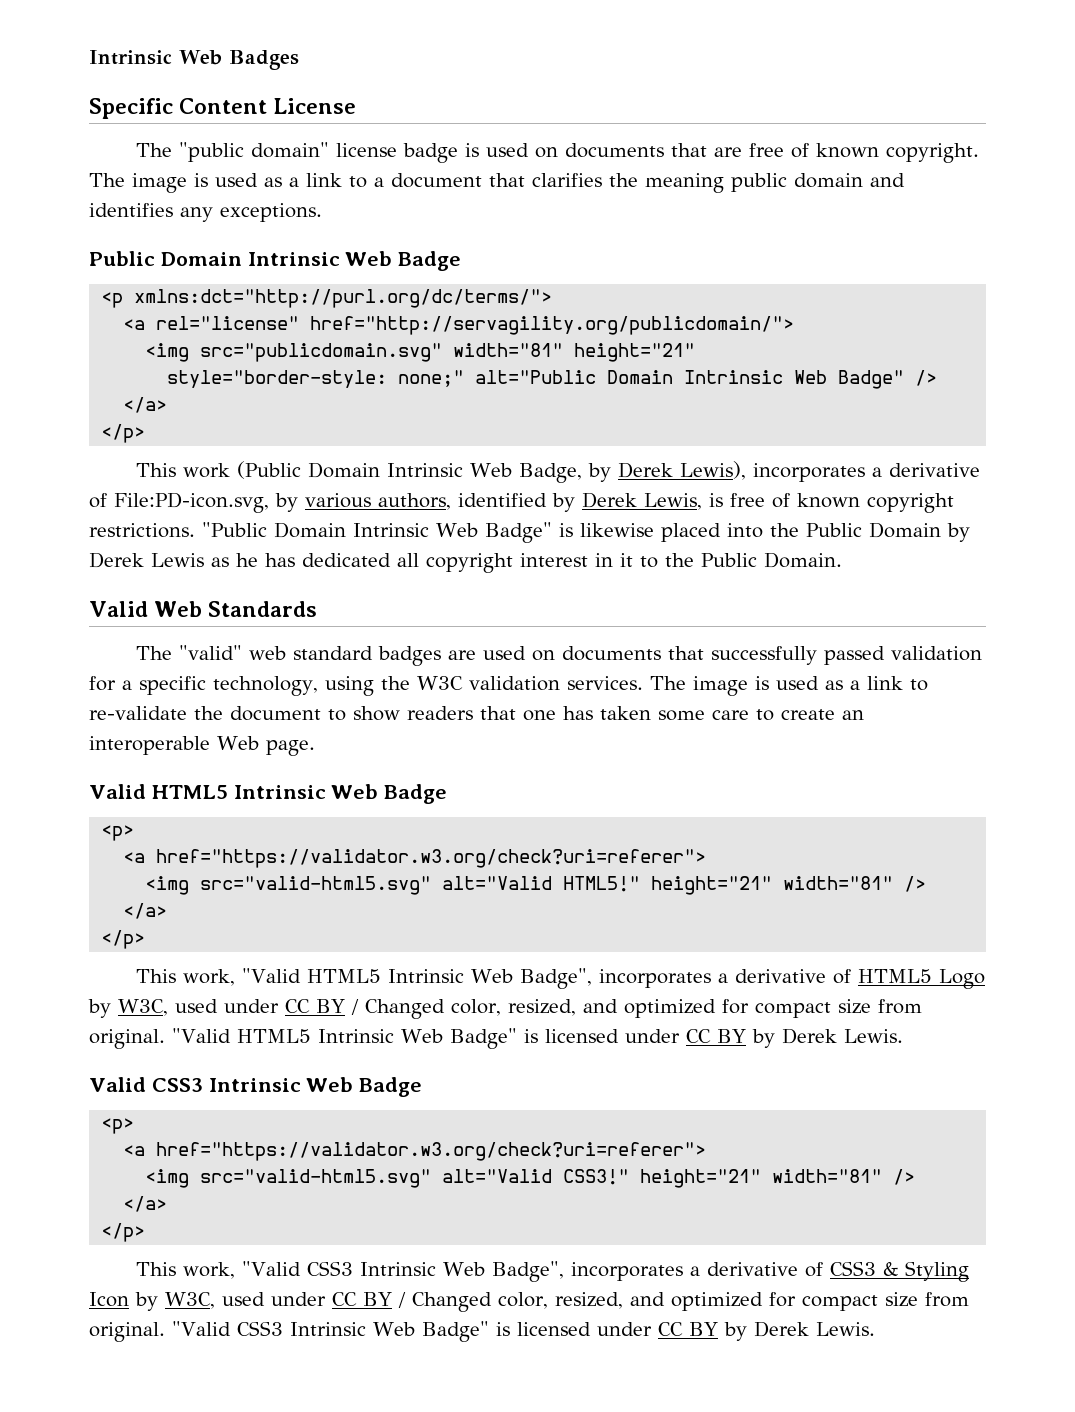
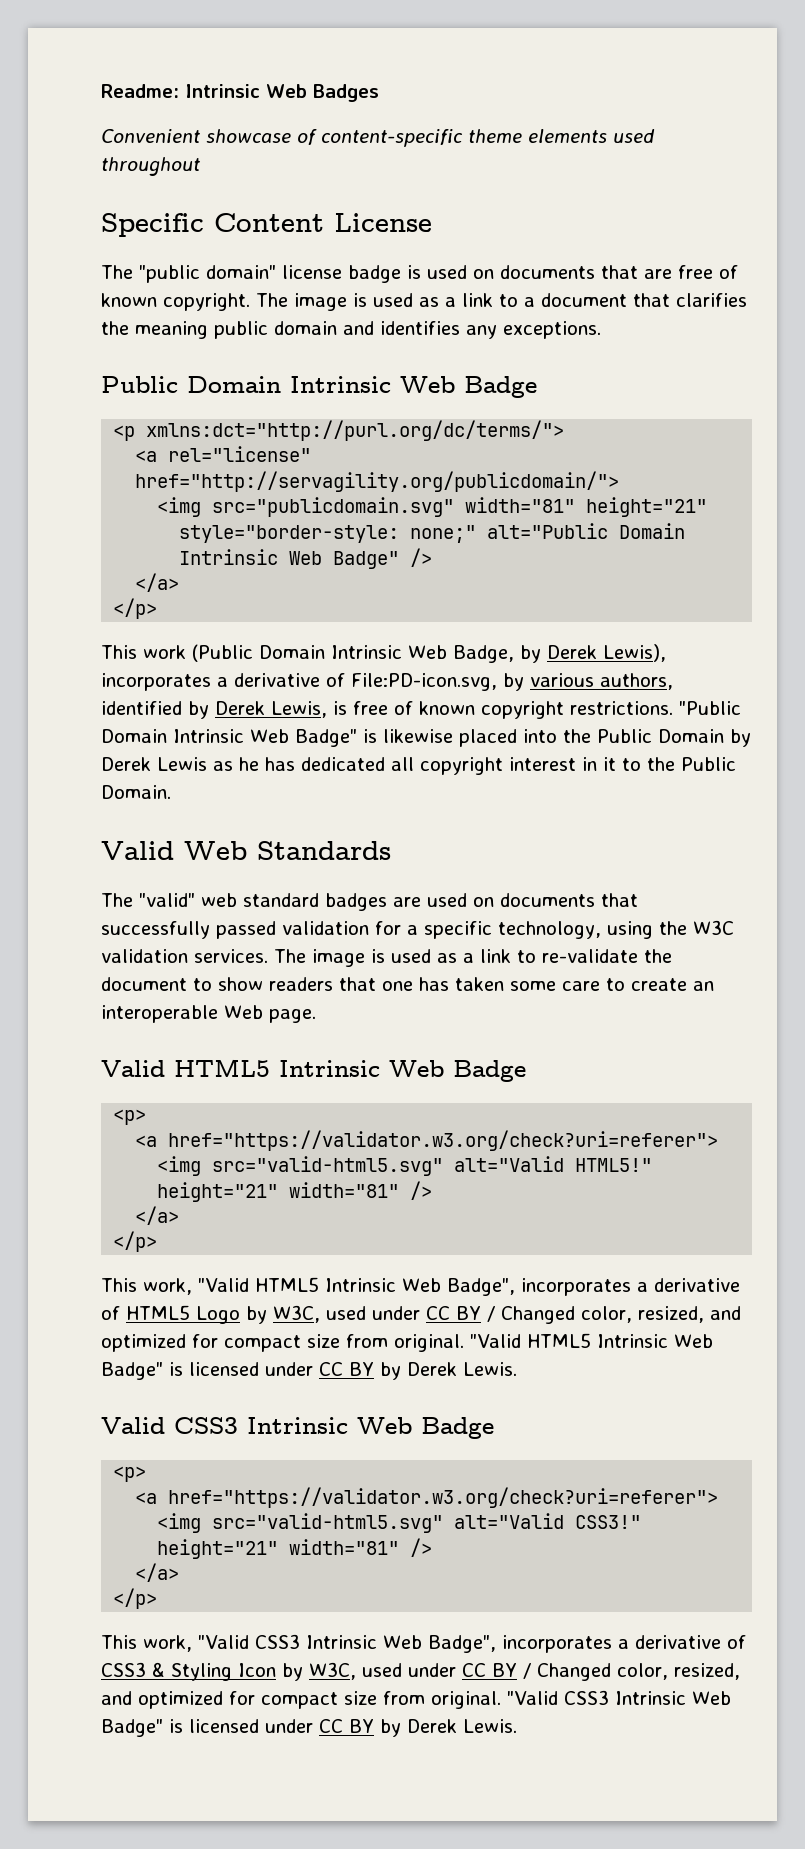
- Intrinsic Web Badges
+ Readme: Intrinsic Web Badges
+ Convenient showcase of content-specific theme elements used throughout

